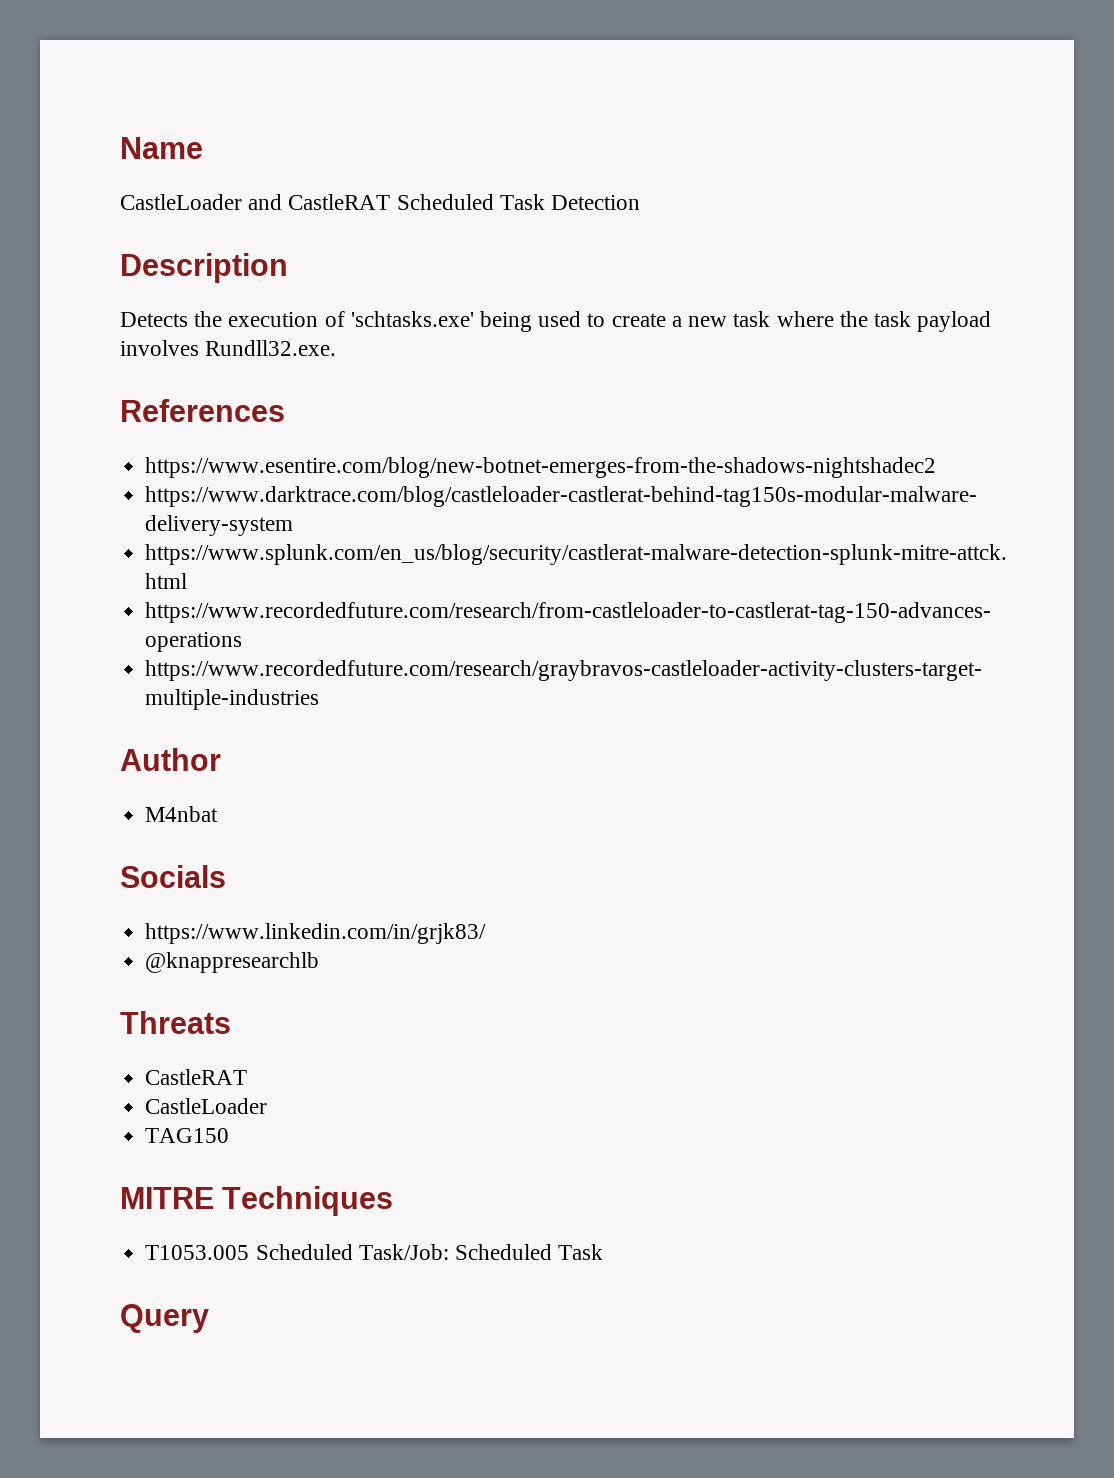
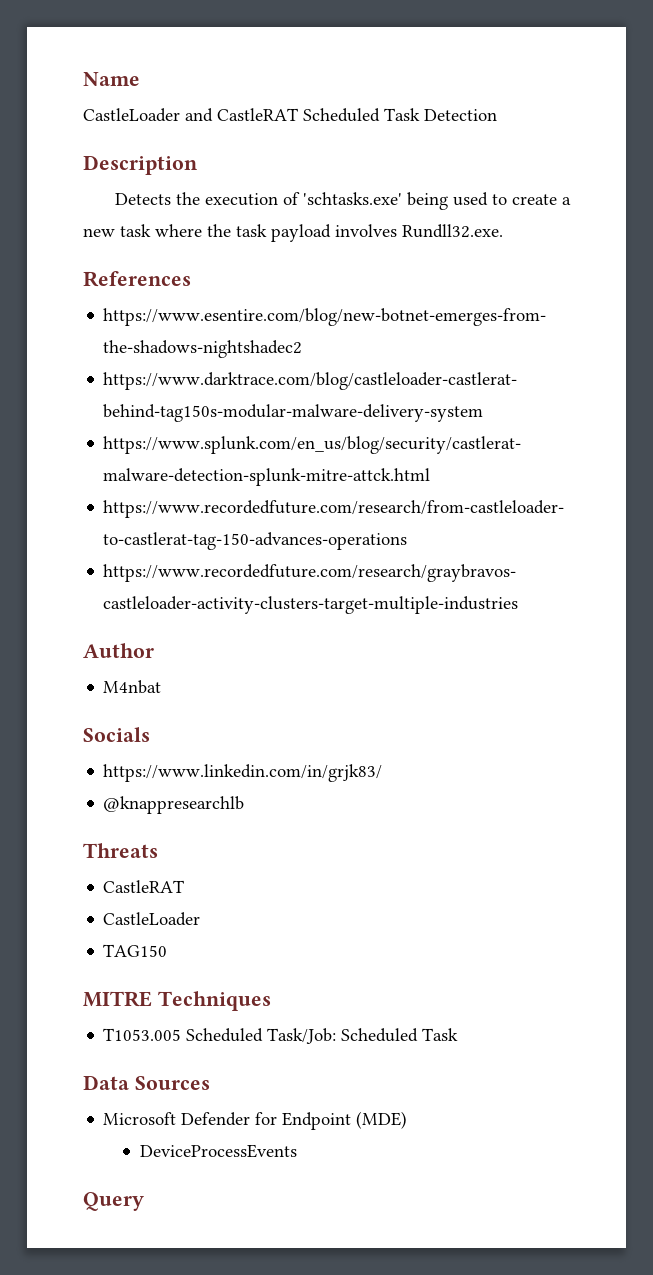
+ Data Sources
+ Microsoft Defender for Endpoint (MDE)
+ DeviceProcessEvents

